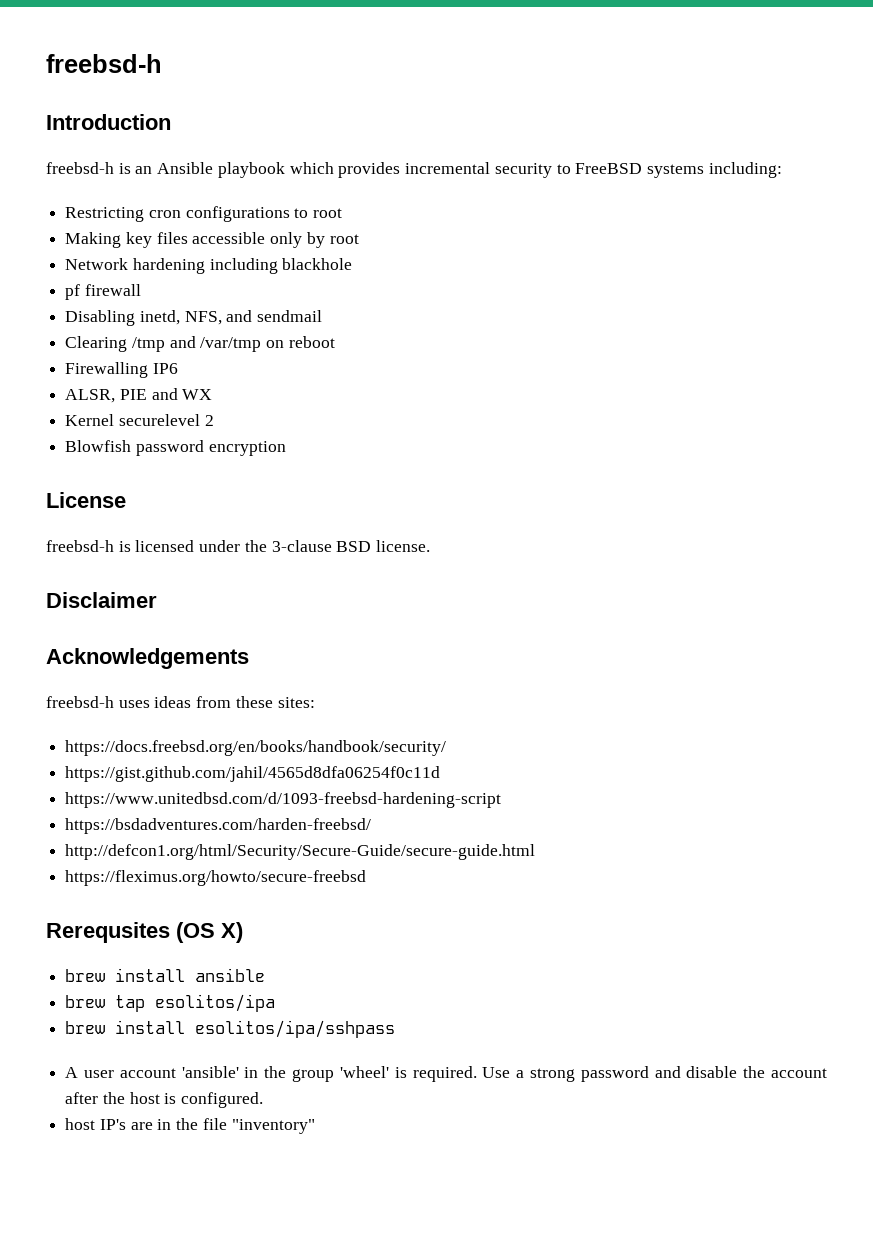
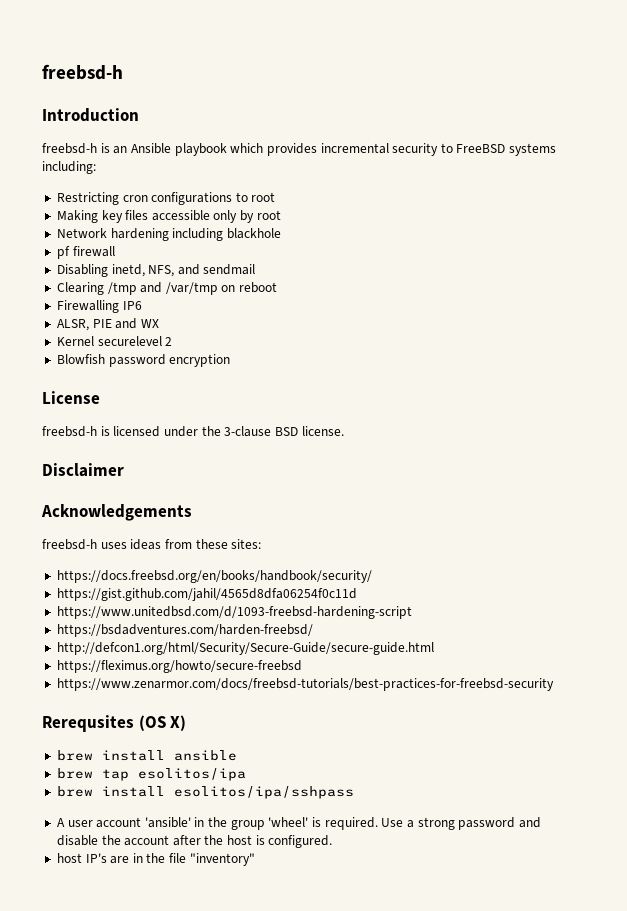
+ https://www.zenarmor.com/docs/freebsd-tutorials/best-practices-for-freebsd-security

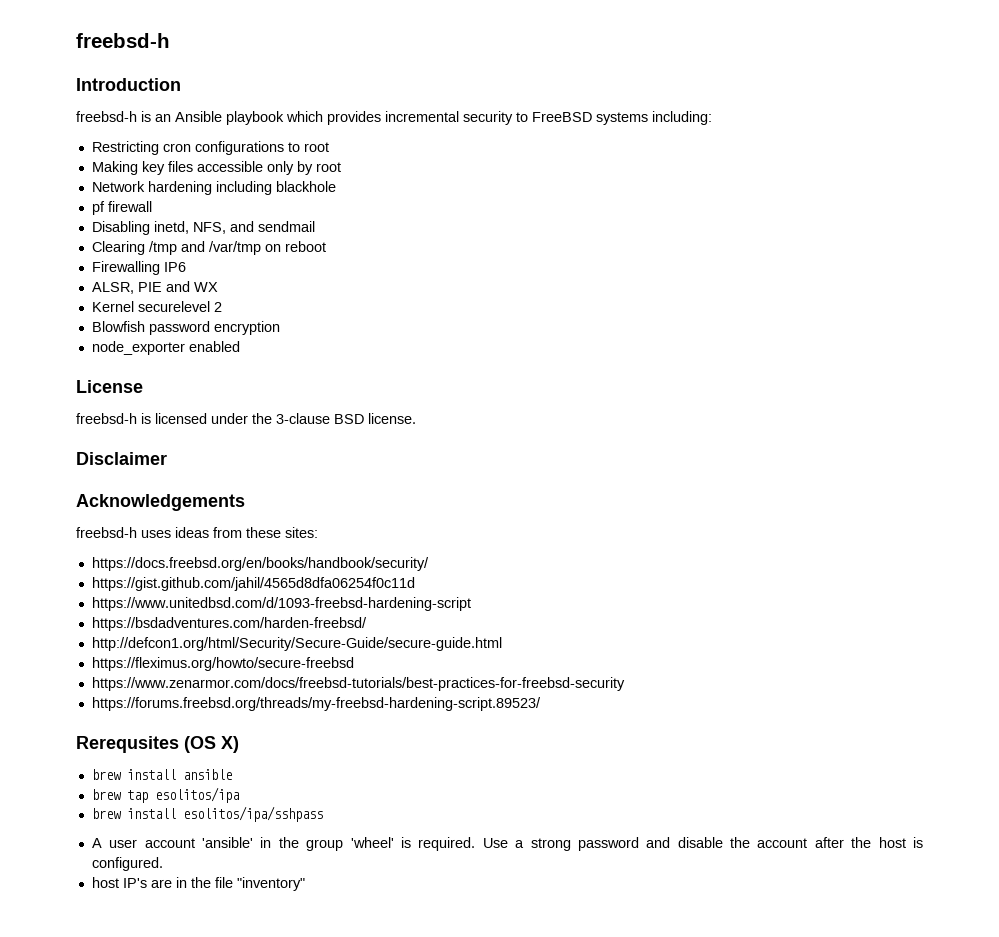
+ node_exporter enabled
+ https://forums.freebsd.org/threads/my-freebsd-hardening-script.89523/

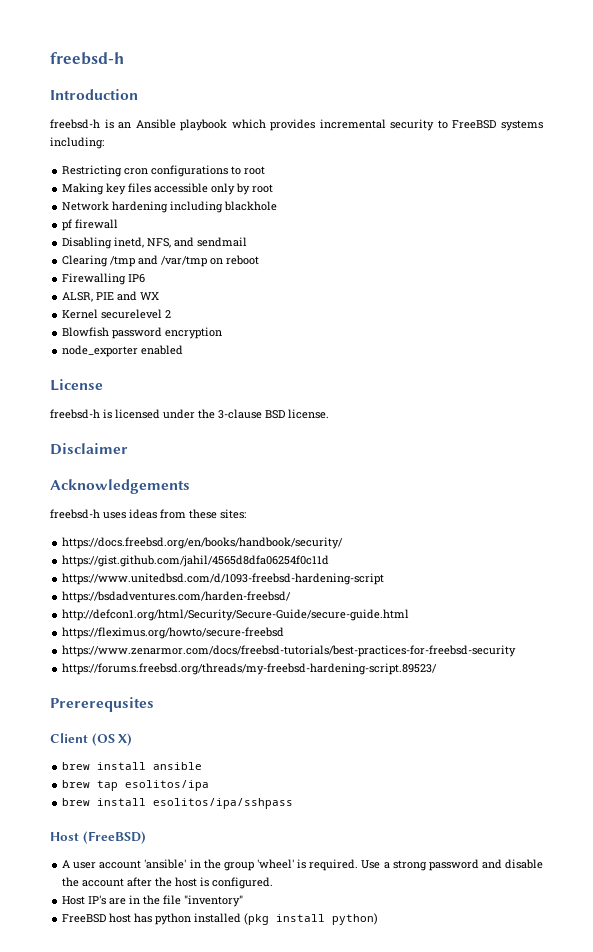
- Rerequsites (OS X)
+ Prererequsites
+ Client (OS X)
+ Host (FreeBSD)
- host IP's are in the file "inventory"
+ Host IP's are in the file "inventory"
+ FreeBSD host has python installed (pkg install python)

